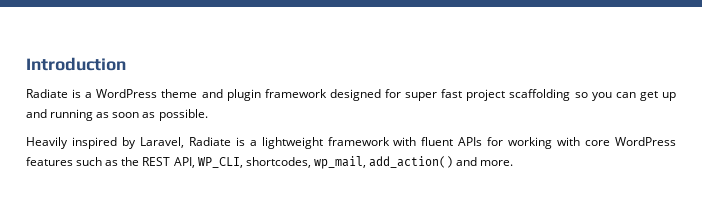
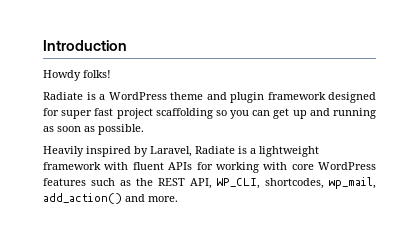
+ Howdy folks!

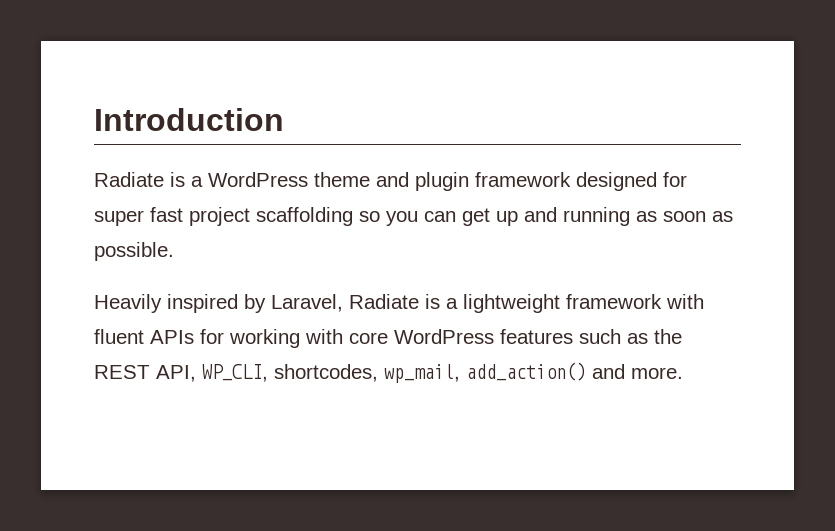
- Howdy folks!

